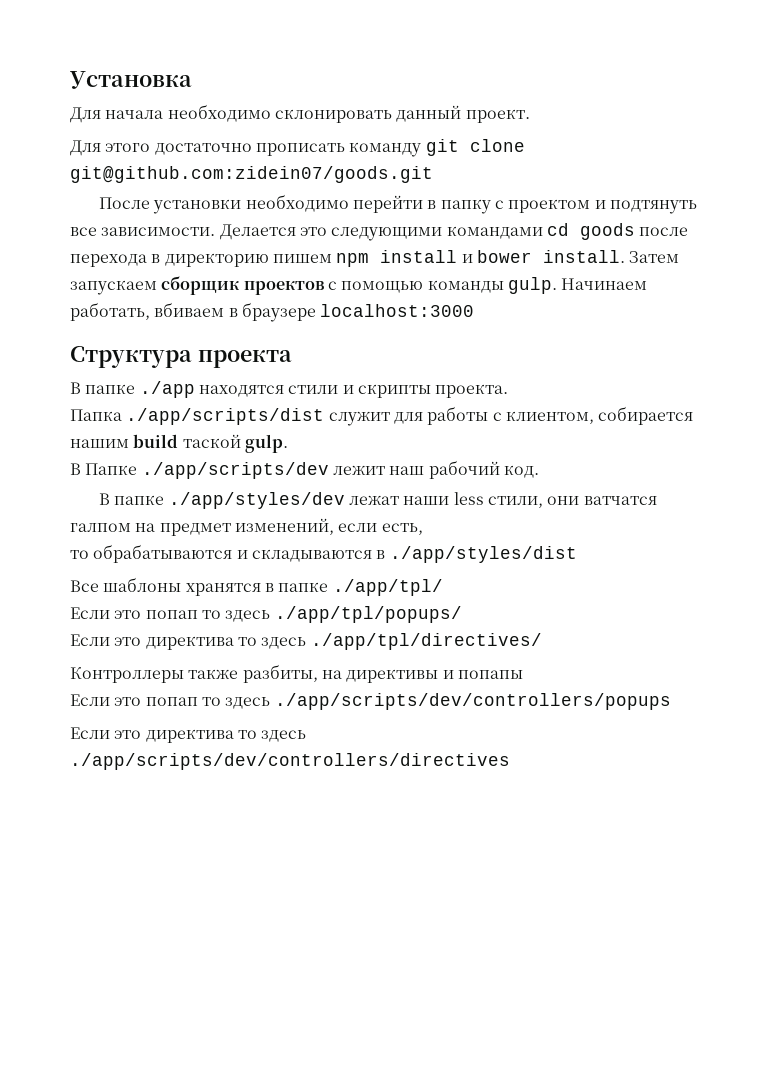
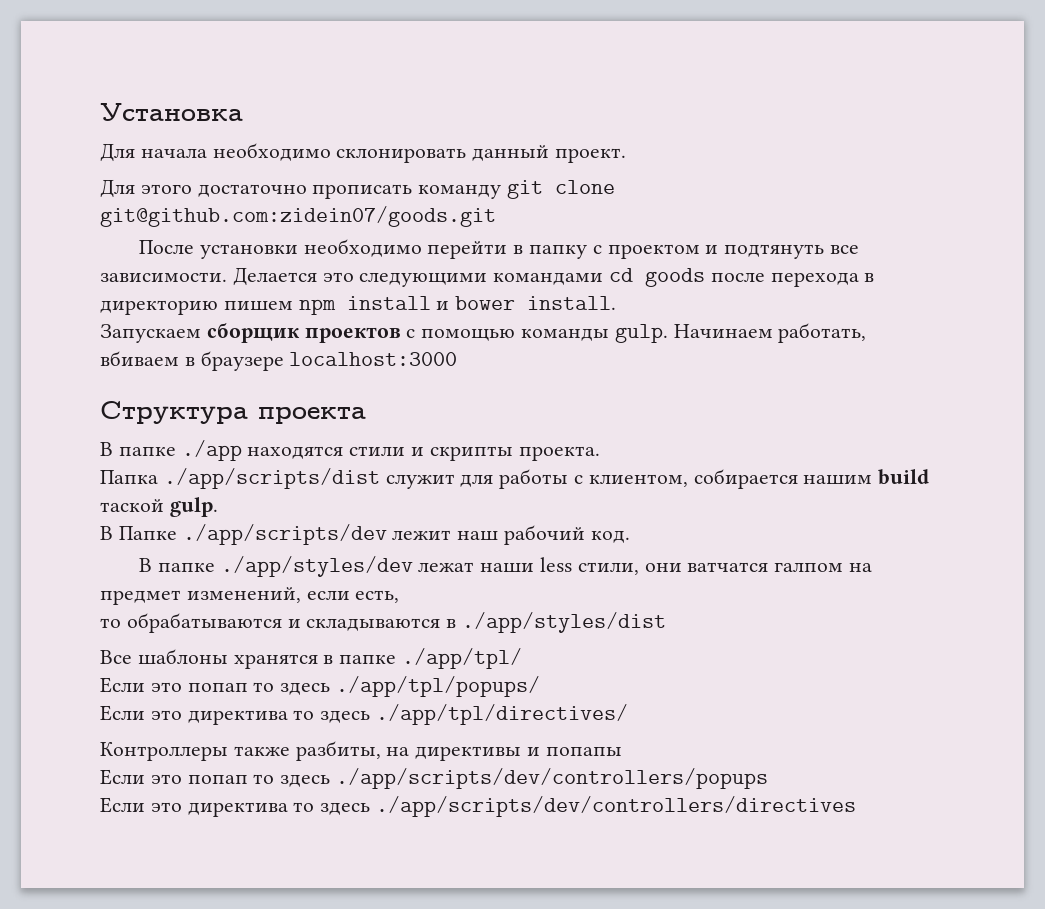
- Делается это следующими командами cd goods после перехода в директорию пишем npm install и bower install. Затем запускаем сборщик проектов с помощью команды gulp.
+ Делается это следующими командами cd goods после перехода в директорию пишем npm install и bower install.
+ Запускаем сборщик проектов с помощью команды gulp.

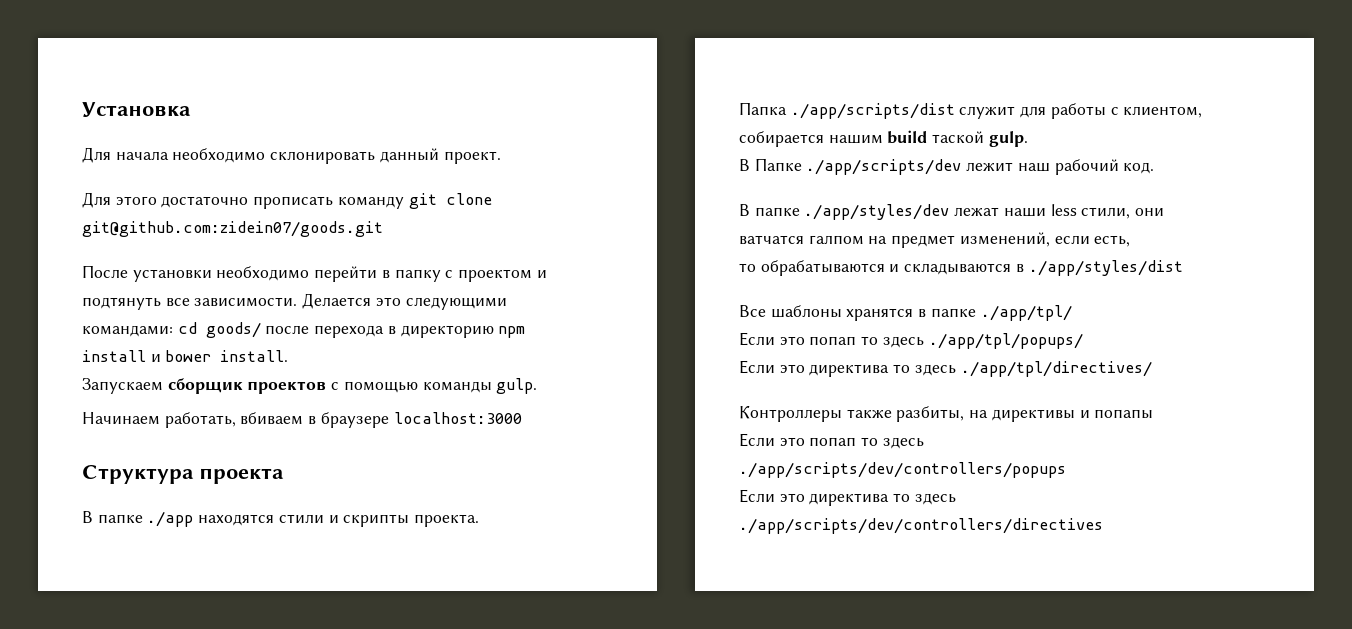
- Делается это следующими командами cd goods после перехода в директорию пишем npm install и bower install.
+ Делается это следующими командами: cd goods/ после перехода в директорию npm install и bower install.
- Запускаем сборщик проектов с помощью команды gulp. Начинаем работать, вбиваем в браузере localhost:3000
+ Запускаем сборщик проектов с помощью команды gulp.
+ Начинаем работать, вбиваем в браузере localhost:3000

